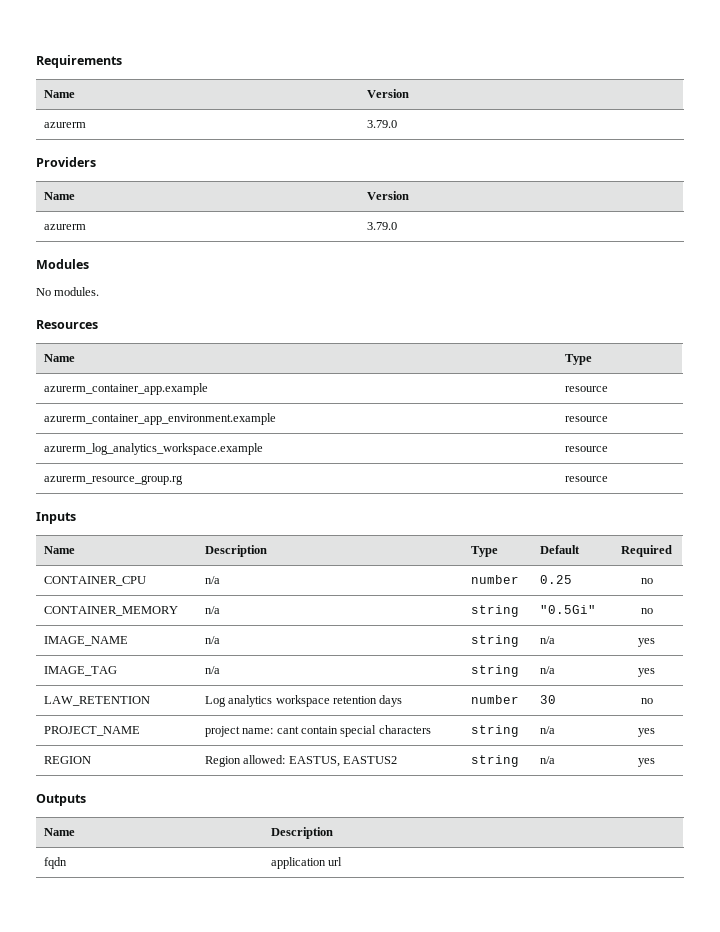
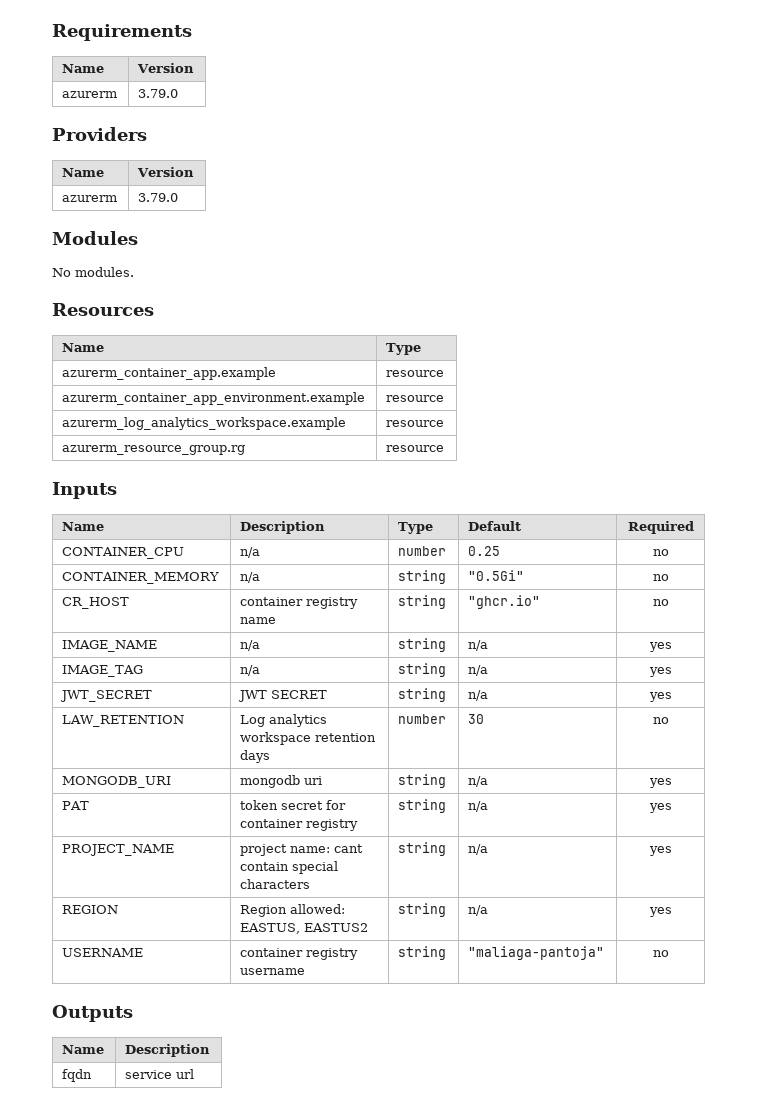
+ CR_HOST | container registry name | string | "ghcr.io" | no
+ JWT_SECRET | JWT SECRET | string | n/a | yes
+ MONGODB_URI | mongodb uri | string | n/a | yes
+ PAT | token secret for container registry | string | n/a | yes
+ USERNAME | container registry username | string | "maliaga-pantoja" | no
- fqdn | application url
+ fqdn | service url

